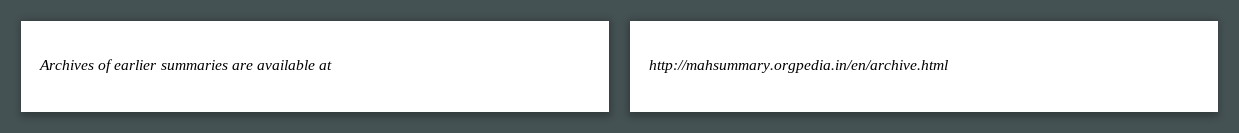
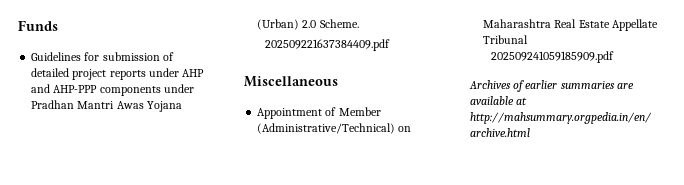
+ Funds
+ Guidelines for submission of detailed project reports under AHP and AHP-PPP components under Pradhan Mantri Awas Yojana (Urban) 2.0 Scheme.
+ 202509221637384409.pdf
+ Miscellaneous
+ Appointment of Member (Administrative/Technical) on Maharashtra Real Estate Appellate Tribunal
+ 202509241059185909.pdf

